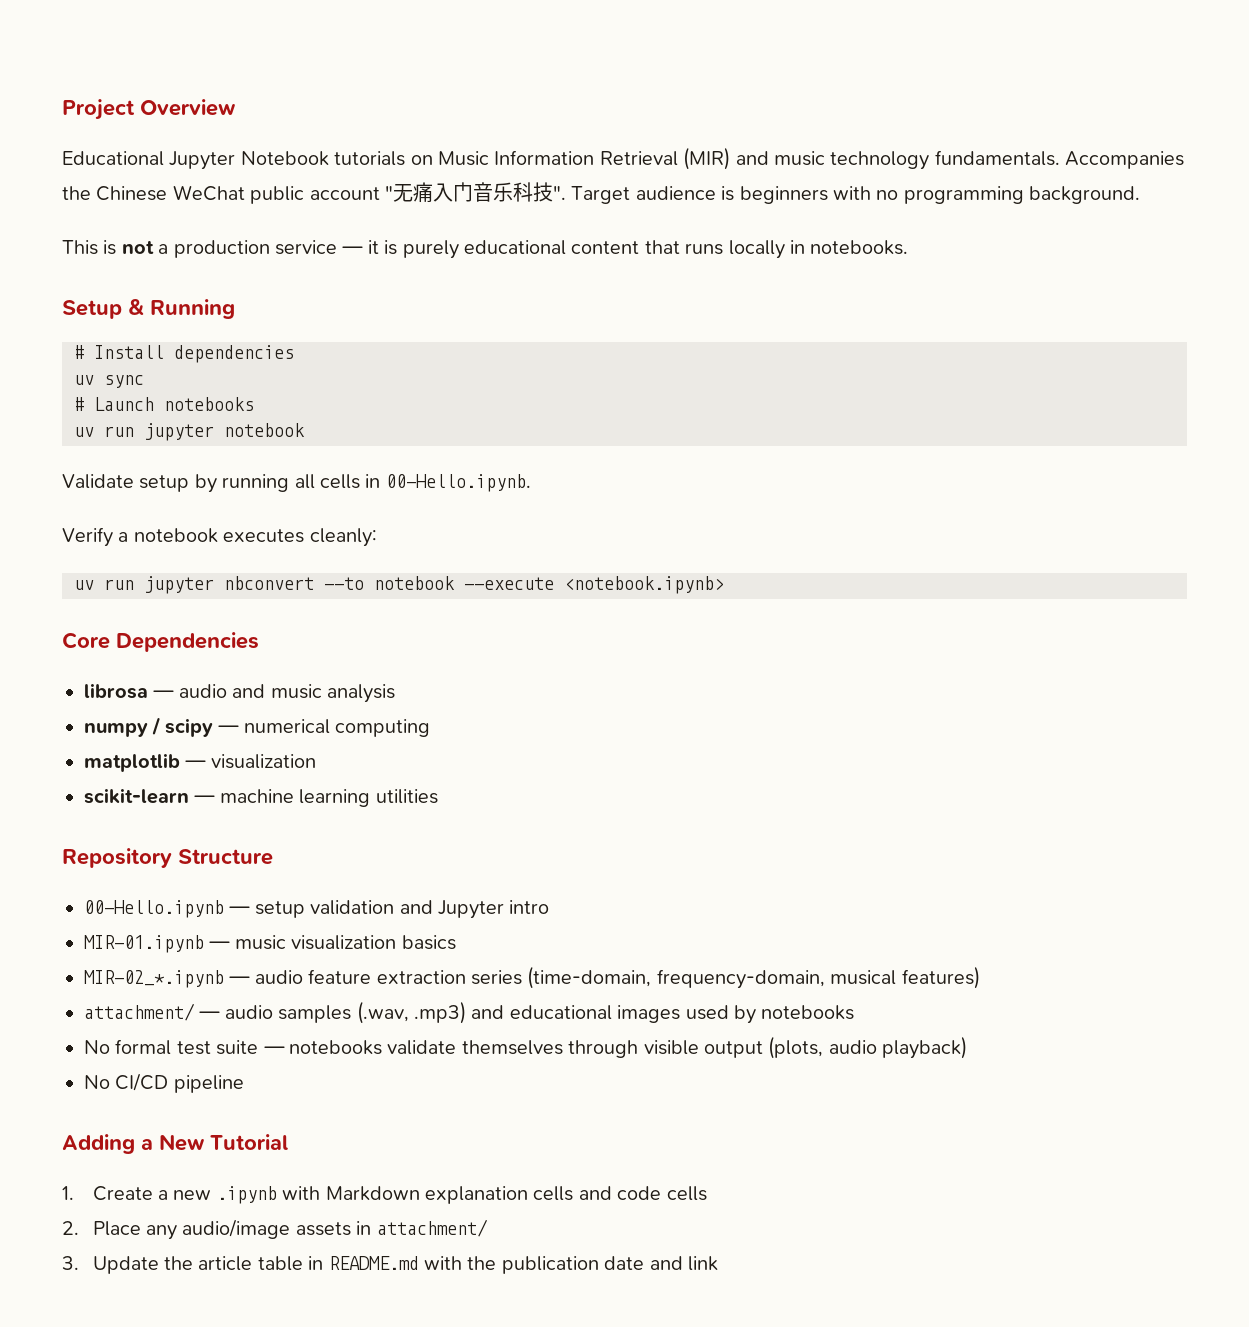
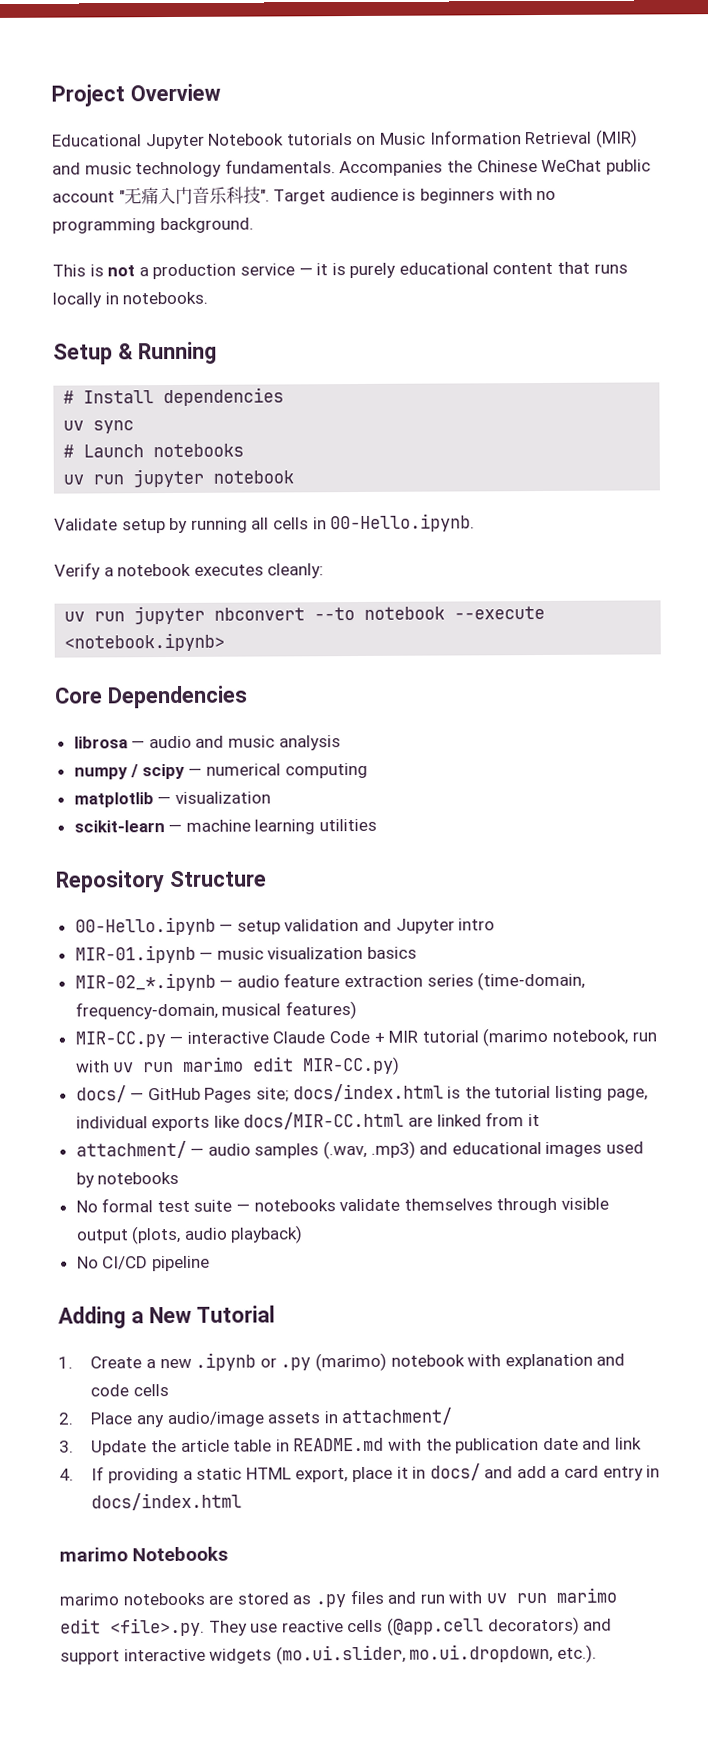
+ MIR-CC.py — interactive Claude Code + MIR tutorial (marimo notebook, run with uv run marimo edit MIR-CC.py)
+ docs/ — GitHub Pages site; docs/index.html is the tutorial listing page, individual exports like docs/MIR-CC.html are linked from it
- 1. Create a new .ipynb with Markdown explanation cells and code cells
+ 1. Create a new .ipynb or .py (marimo) notebook with explanation and code cells
+ 4. If providing a static HTML export, place it in docs/ and add a card entry in docs/index.html
+ marimo Notebooks
+ marimo notebooks are stored as .py files and run with uv run marimo edit <file>.py. They use reactive cells (@app.cell decorators) and support interactive widgets (mo.ui.slider, mo.ui.dropdown, etc.).

